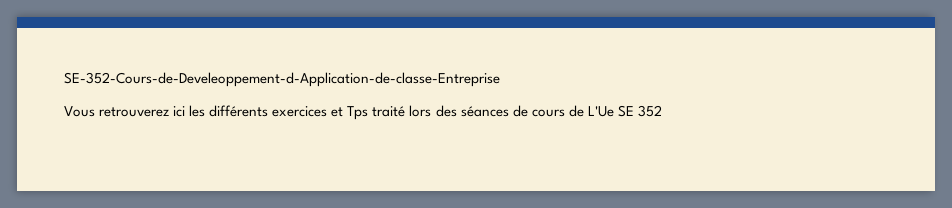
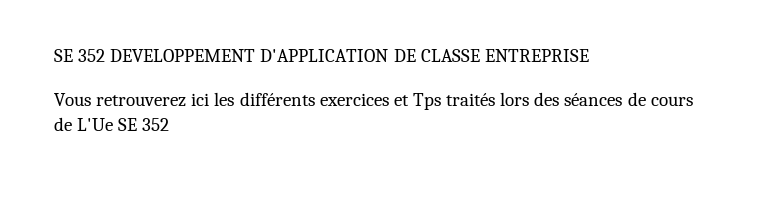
- SE-352-Cours-de-Develeoppement-d-Application-de-classe-Entreprise
+ SE 352 DEVELOPPEMENT D'APPLICATION DE CLASSE ENTREPRISE
- Vous retrouverez ici les différents exercices et Tps traité lors des séances de cours de L'Ue SE 352
+ Vous retrouverez ici les différents exercices et Tps traités lors des séances de cours de L'Ue SE 352

